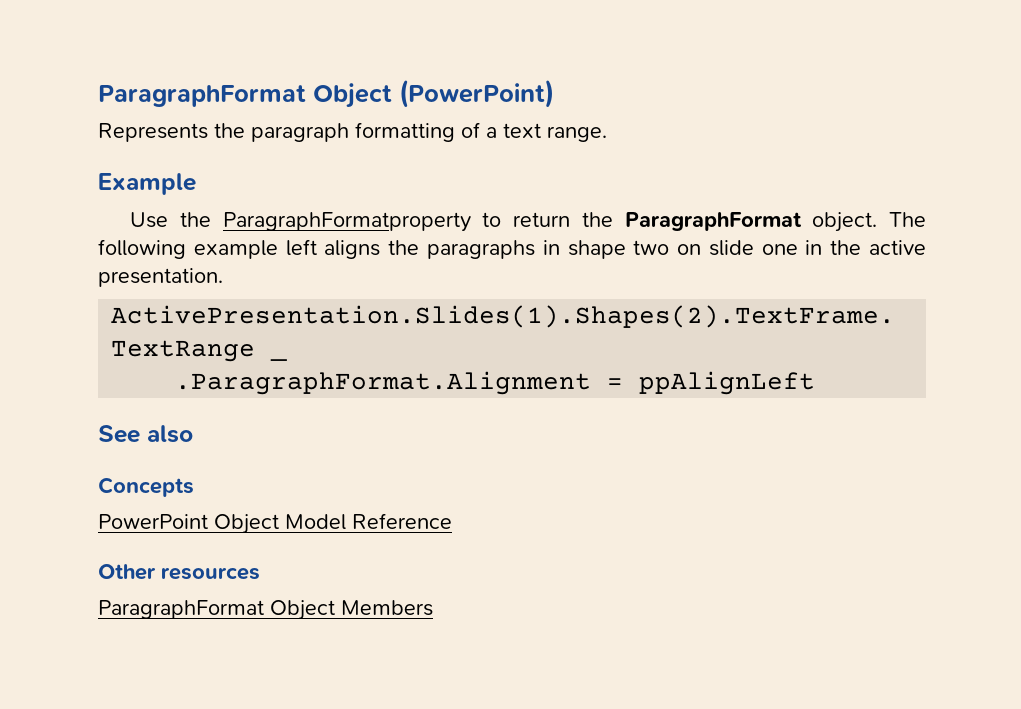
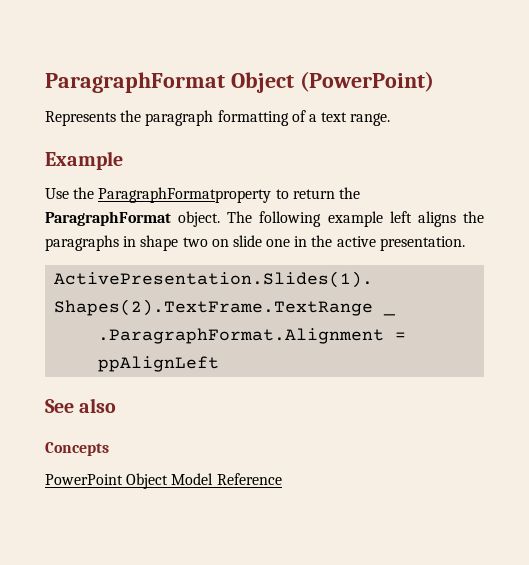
- Other resources
- ParagraphFormat Object Members

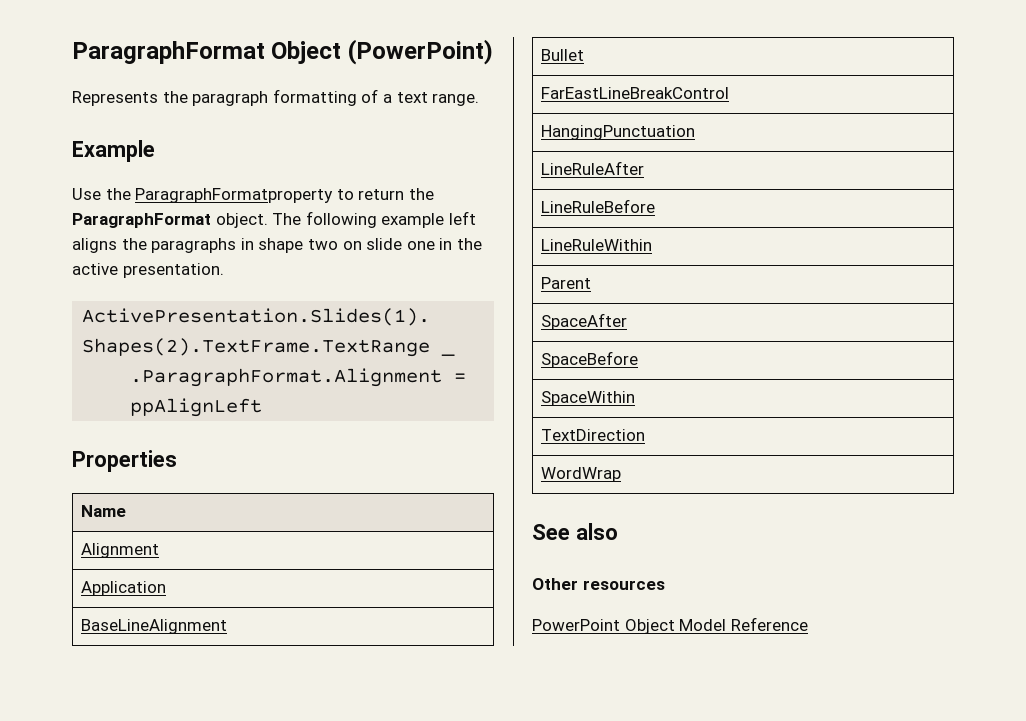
+ Properties
+ Name
+ Alignment
+ Application
+ BaseLineAlignment
+ Bullet
+ FarEastLineBreakControl
+ HangingPunctuation
+ LineRuleAfter
+ LineRuleBefore
+ LineRuleWithin
+ Parent
+ SpaceAfter
+ SpaceBefore
+ SpaceWithin
+ TextDirection
+ WordWrap
- Concepts
+ Other resources

